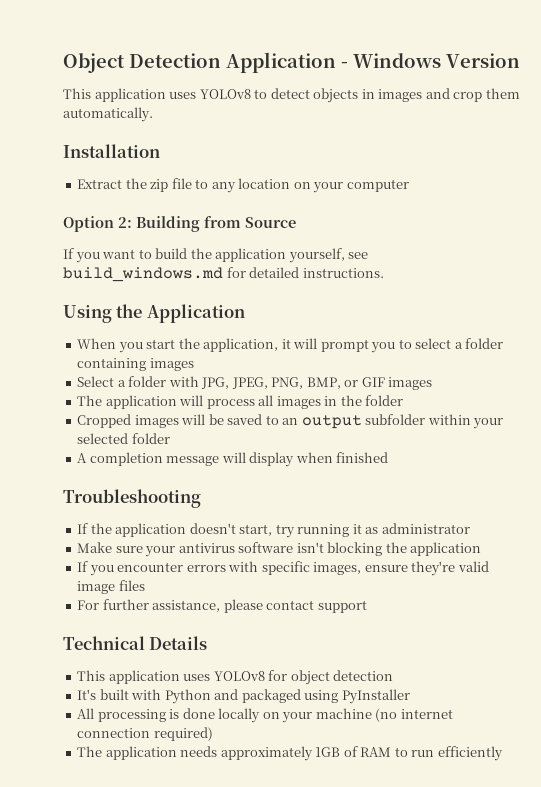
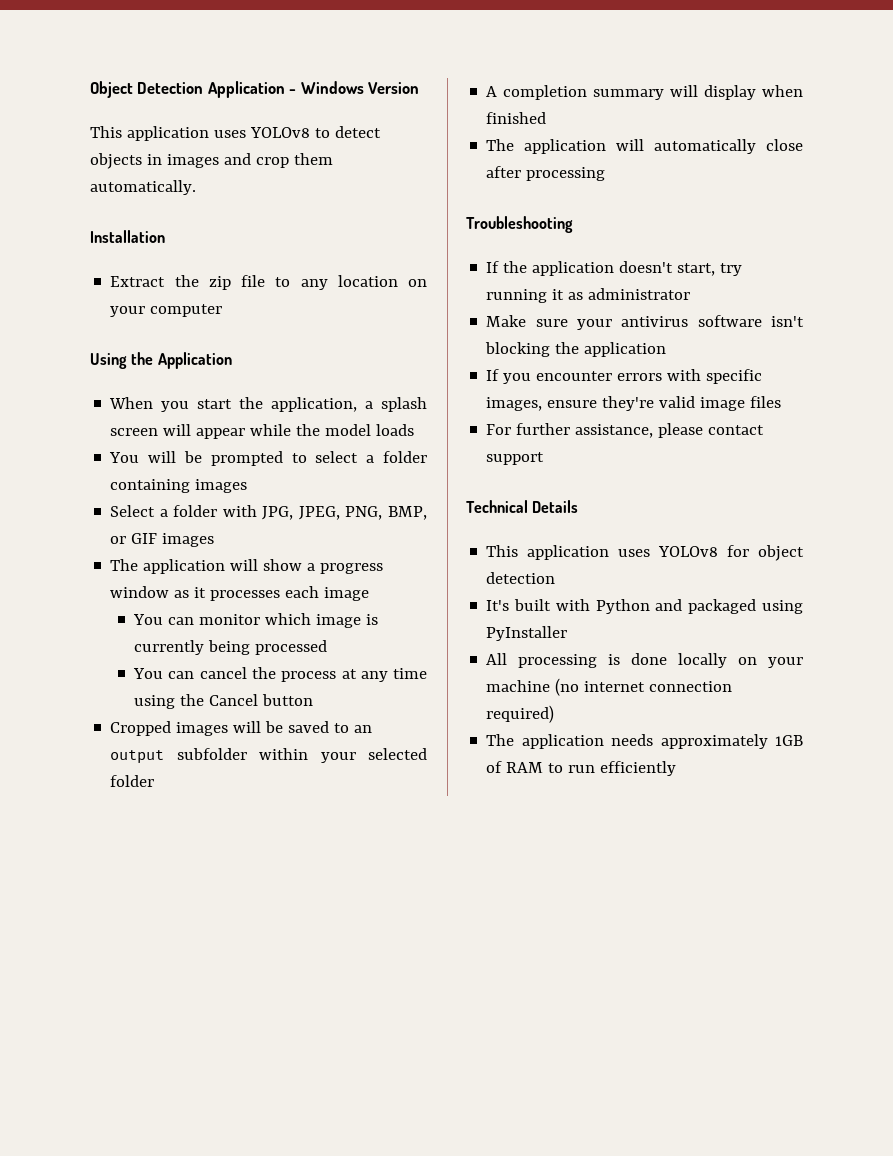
- Option 2: Building from Source
- If you want to build the application yourself, see build_windows.md for detailed instructions.
- When you start the application, it will prompt you to select a folder containing images
+ When you start the application, a splash screen will appear while the model loads
+ You will be prompted to select a folder containing images
- The application will process all images in the folder
+ The application will show a progress window as it processes each image
+ You can monitor which image is currently being processed
+ You can cancel the process at any time using the Cancel button
- A completion message will display when finished
+ A completion summary will display when finished
+ The application will automatically close after processing

